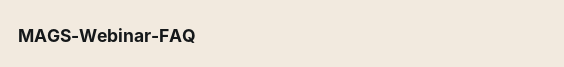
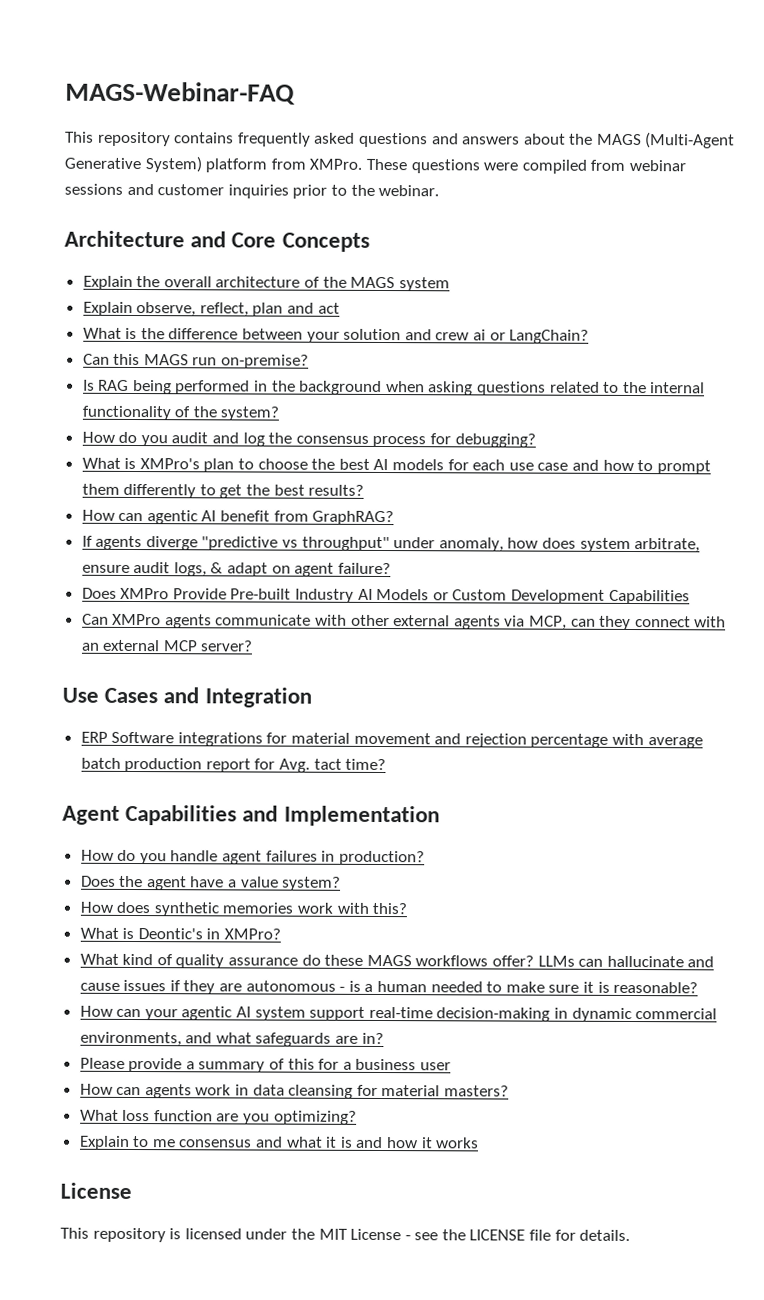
+ This repository contains frequently asked questions and answers about the MAGS (Multi-Agent Generative System) platform from XMPro. These questions were compiled from webinar sessions and customer inquiries prior to the webinar.
+ Architecture and Core Concepts
+ Explain the overall architecture of the MAGS system
+ Explain observe, reflect, plan and act
+ What is the difference between your solution and crew ai or LangChain?
+ Can this MAGS run on-premise?
+ Is RAG being performed in the background when asking questions related to the internal functionality of the system?
+ How do you audit and log the consensus process for debugging?
+ What is XMPro's plan to choose the best AI models for each use case and how to prompt them differently to get the best results?
+ How can agentic AI benefit from GraphRAG?
+ If agents diverge "predictive vs throughput" under anomaly, how does system arbitrate, ensure audit logs, & adapt on agent failure?
+ Does XMPro Provide Pre-built Industry AI Models or Custom Development Capabilities
+ Can XMPro agents communicate with other external agents via MCP, can they connect with an external MCP server?
+ Use Cases and Integration
+ ERP Software integrations for material movement and rejection percentage with average batch production report for Avg. tact time?
+ Agent Capabilities and Implementation
+ How do you handle agent failures in production?
+ Does the agent have a value system?
+ How does synthetic memories work with this?
+ What is Deontic's in XMPro?
+ What kind of quality assurance do these MAGS workflows offer? LLMs can hallucinate and cause issues if they are autonomous - is a human needed to make sure it is reasonable?
+ How can your agentic AI system support real-time decision-making in dynamic commercial environments, and what safeguards are in?
+ Please provide a summary of this for a business user
+ How can agents work in data cleansing for material masters?
+ What loss function are you optimizing?
+ Explain to me consensus and what it is and how it works
+ License
+ This repository is licensed under the MIT License - see the LICENSE file for details.

